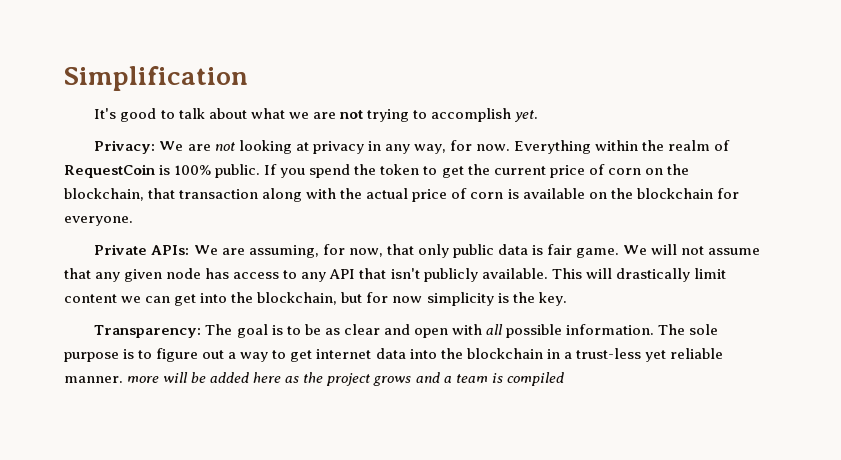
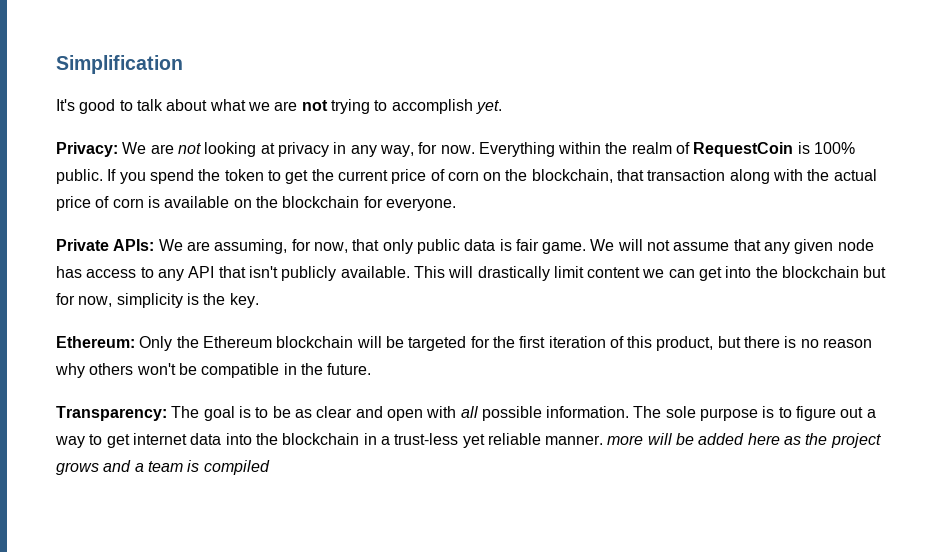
- This will drastically limit content we can get into the blockchain, but for now simplicity is the key.
+ This will drastically limit content we can get into the blockchain but for now, simplicity is the key.
+ Ethereum: Only the Ethereum blockchain will be targeted for the first iteration of this product, but there is no reason why others won't be compatible in the future.

